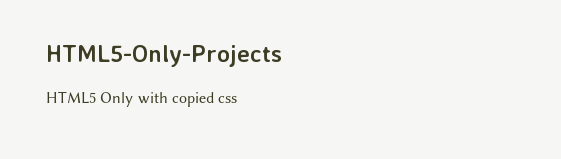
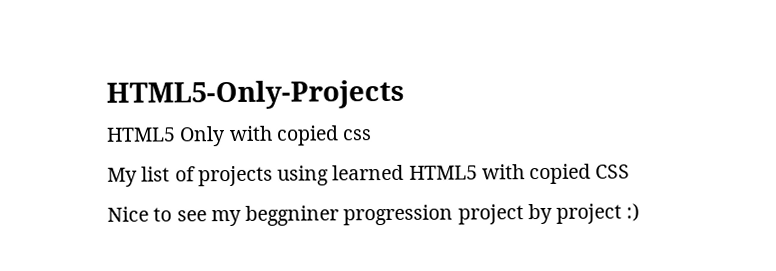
+ My list of projects using learned HTML5 with copied CSS
+ Nice to see my beggniner progression project by project :)

